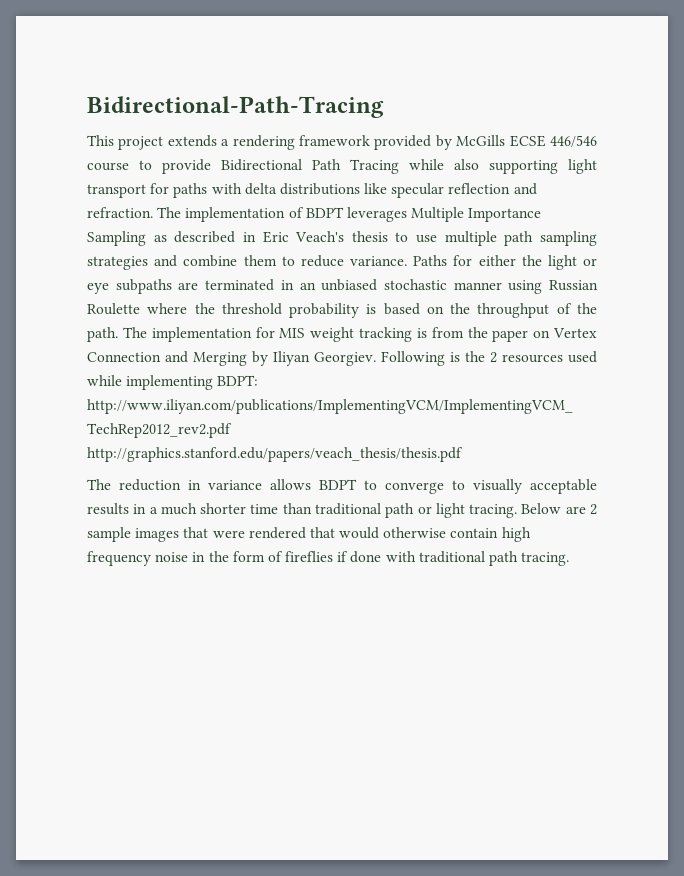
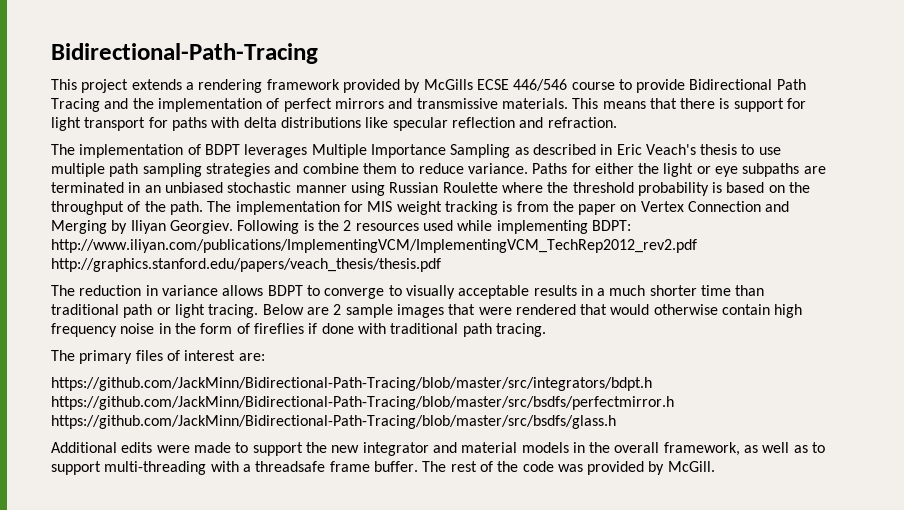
- This project extends a rendering framework provided by McGills ECSE 446/546 course to provide Bidirectional Path Tracing while also supporting light transport for paths with delta distributions like specular reflection and refraction. The implementation of BDPT leverages Multiple Importance Sampling as described in Eric Veach's thesis to use multiple path sampling strategies and combine them to reduce variance.
+ This project extends a rendering framework provided by McGills ECSE 446/546 course to provide Bidirectional Path Tracing and the implementation of perfect mirrors and transmissive materials. This means that there is support for light transport for paths with delta distributions like specular reflection and refraction.
+ The implementation of BDPT leverages Multiple Importance Sampling as described in Eric Veach's thesis to use multiple path sampling strategies and combine them to reduce variance.
+ The primary files of interest are:
+ https://github.com/JackMinn/Bidirectional-Path-Tracing/blob/master/src/integrators/bdpt.h https://github.com/JackMinn/Bidirectional-Path-Tracing/blob/master/src/bsdfs/perfectmirror.h https://github.com/JackMinn/Bidirectional-Path-Tracing/blob/master/src/bsdfs/glass.h
+ Additional edits were made to support the new integrator and material models in the overall framework, as well as to support multi-threading with a threadsafe frame buffer. The rest of the code was provided by McGill.

